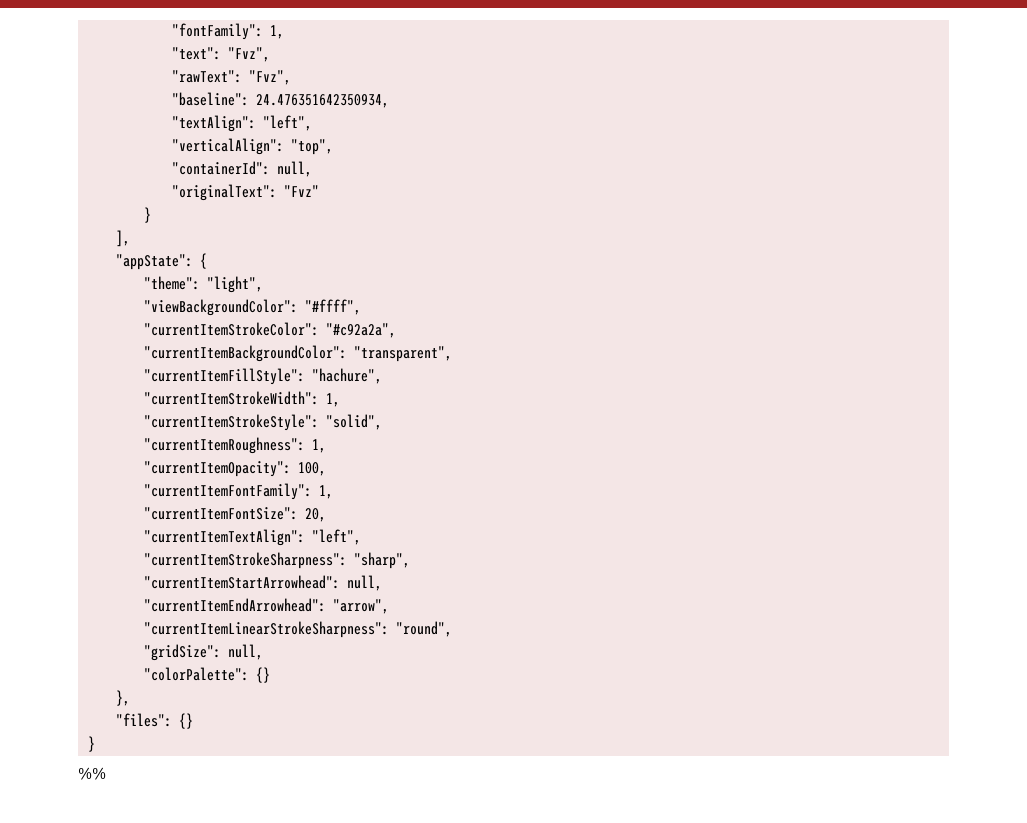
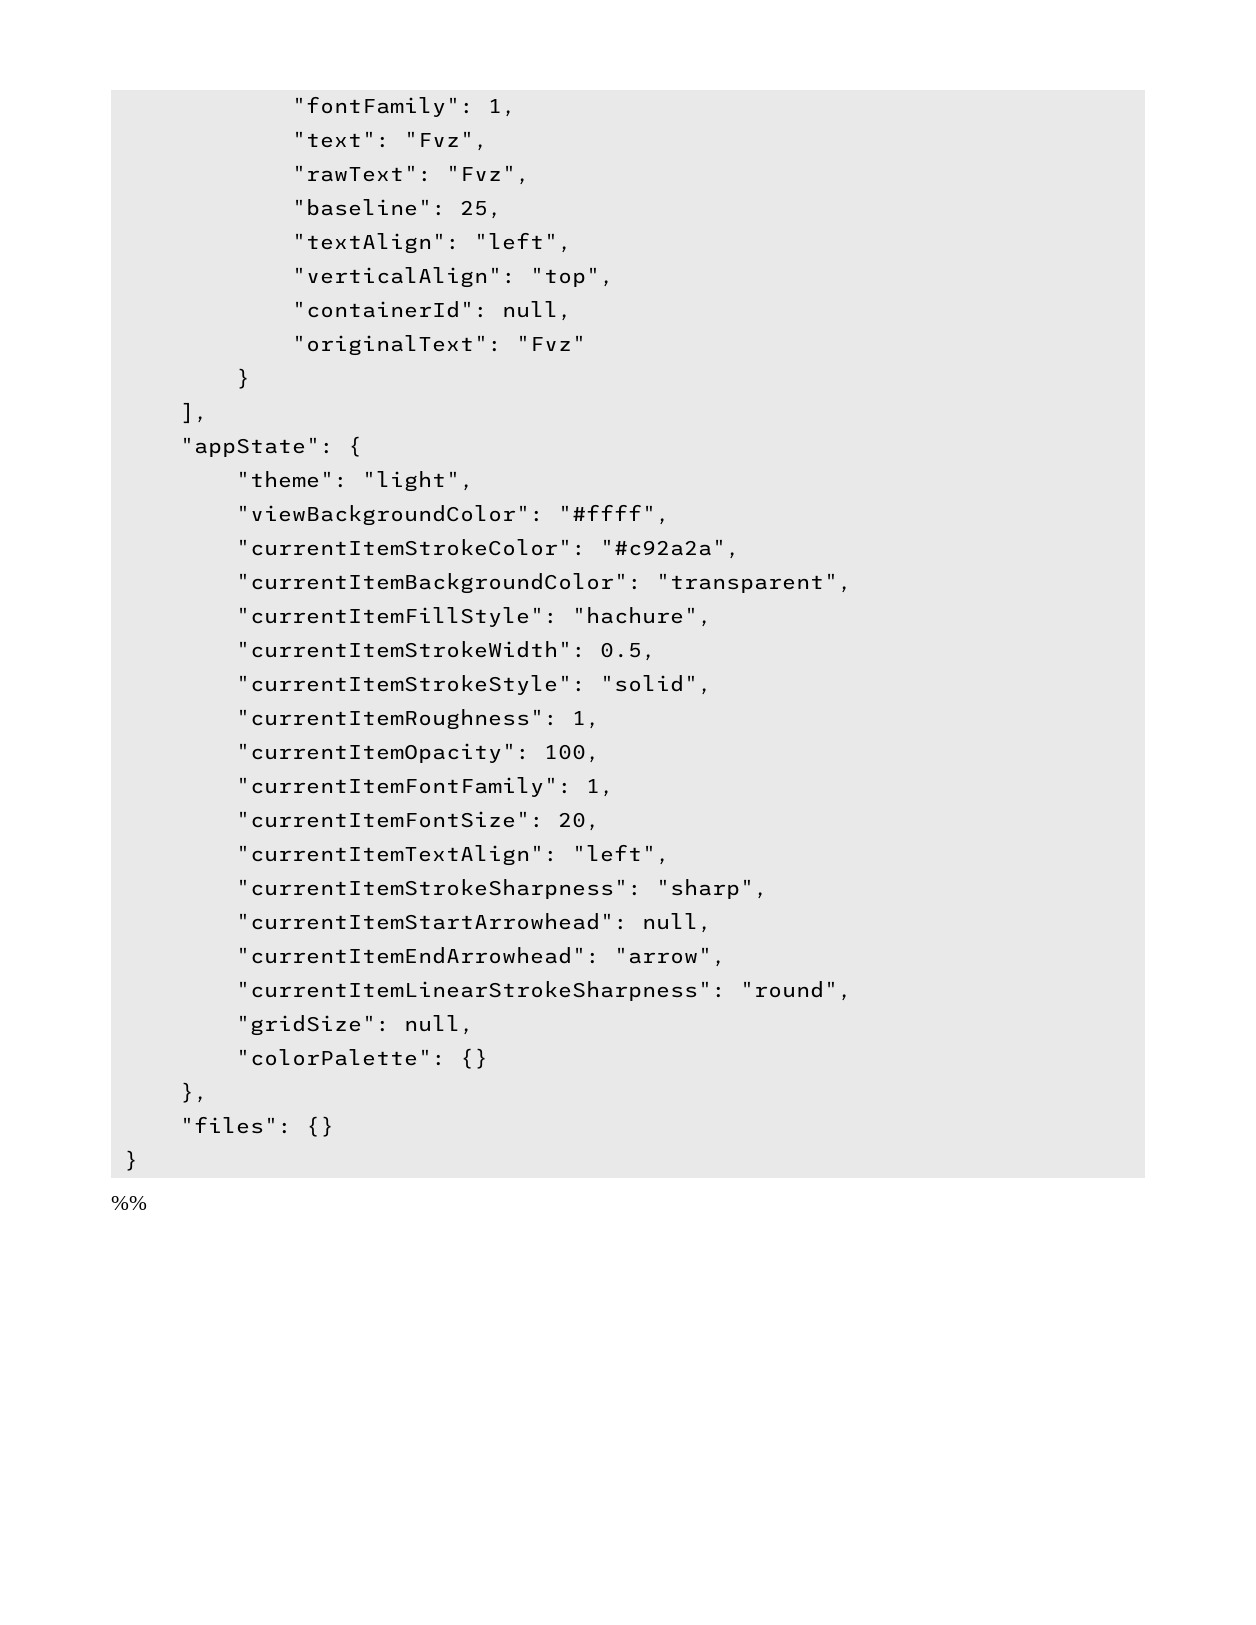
- "baseline": 24.476351642350934,
+ "baseline": 25,
- "currentItemStrokeWidth": 1,
+ "currentItemStrokeWidth": 0.5,

